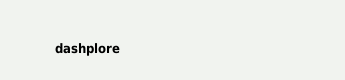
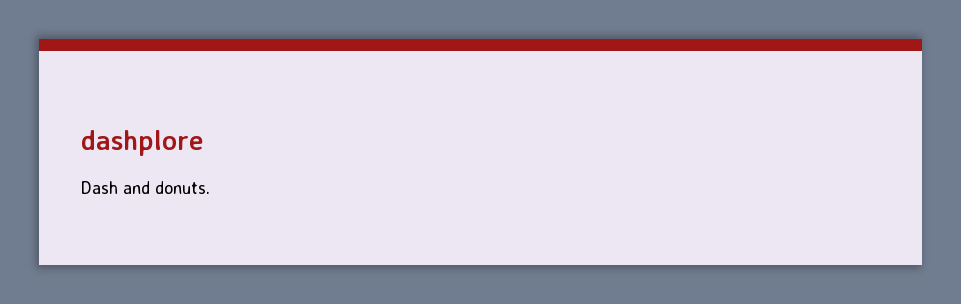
+ Dash and donuts.

